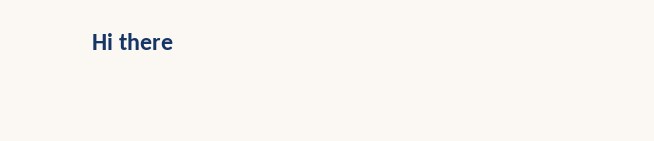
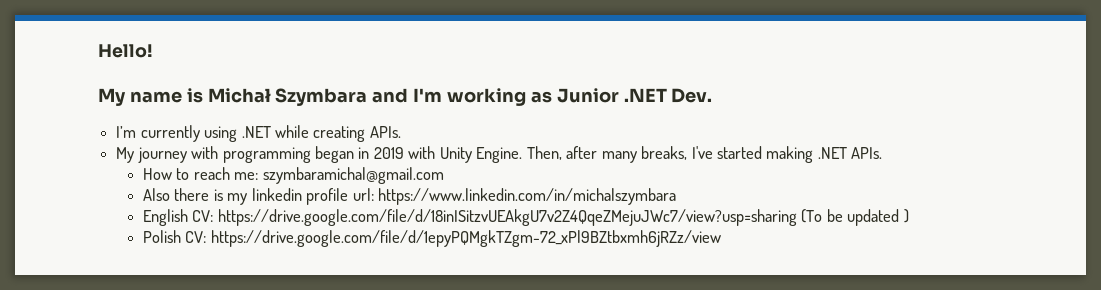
- Hi there
+ Hello!
+ My name is Michał Szymbara and I'm working as Junior .NET Dev.
+ I’m currently using .NET while creating APIs.
+ My journey with programming began in 2019 with Unity Engine. Then, after many breaks, I've started making .NET APIs.
+ How to reach me: szymbaramichal@gmail.com
+ Also there is my linkedin profile url: https://www.linkedin.com/in/michalszymbara
+ English CV: https://drive.google.com/file/d/18inISitzvUEAkgU7v2Z4QqeZMejuJWc7/view?usp=sharing (To be updated )
+ Polish CV: https://drive.google.com/file/d/1epyPQMgkTZgm-72_xPl9BZtbxmh6jRZz/view

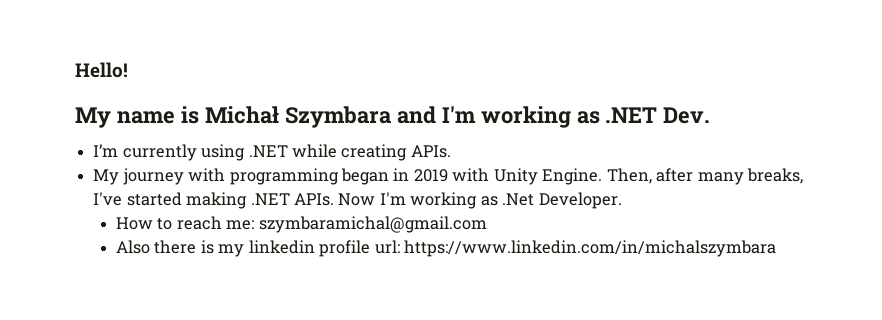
- My name is Michał Szymbara and I'm working as Junior .NET Dev.
+ My name is Michał Szymbara and I'm working as .NET Dev.
+ Now I'm working as .Net Developer.
- English CV: https://drive.google.com/file/d/18inISitzvUEAkgU7v2Z4QqeZMejuJWc7/view?usp=sharing (To be updated )
- Polish CV: https://drive.google.com/file/d/1epyPQMgkTZgm-72_xPl9BZtbxmh6jRZz/view

